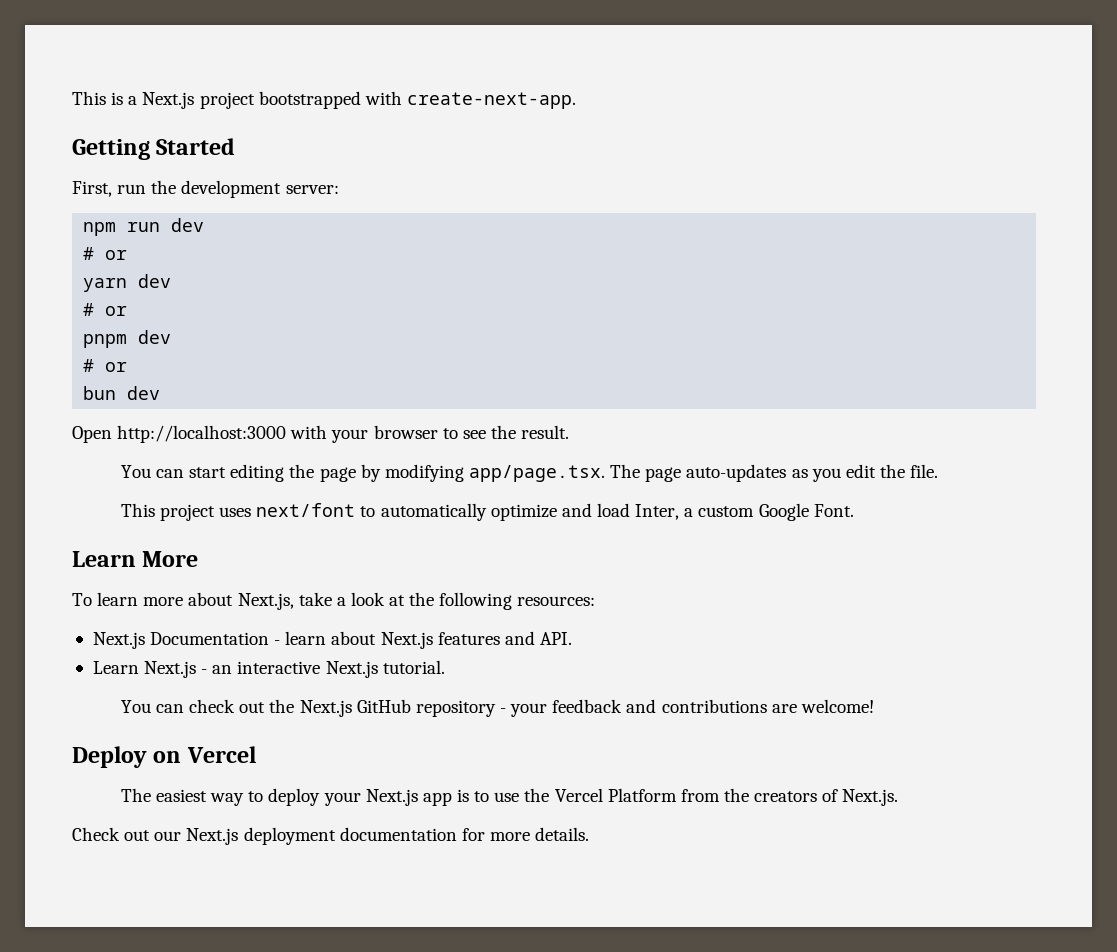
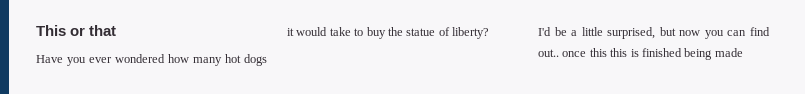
- This is a Next.js project bootstrapped with create-next-app.
- Getting Started
- First, run the development server:
- npm run dev
- # or
- yarn dev
- # or
- pnpm dev
- # or
- bun dev
- Open http://localhost:3000 with your browser to see the result.
- You can start editing the page by modifying app/page.tsx. The page auto-updates as you edit the file.
- This project uses next/font to automatically optimize and load Inter, a custom Google Font.
- Learn More
- To learn more about Next.js, take a look at the following resources:
- Next.js Documentation - learn about Next.js features and API.
- Learn Next.js - an interactive Next.js tutorial.
- You can check out the Next.js GitHub repository - your feedback and contributions are welcome!
- Deploy on Vercel
- The easiest way to deploy your Next.js app is to use the Vercel Platform from the creators of Next.js.
- Check out our Next.js deployment documentation for more details.
+ This or that
+ Have you ever wondered how many hot dogs it would take to buy the statue of liberty?
+ I'd be a little surprised, but now you can find out.. once this this is finished being made

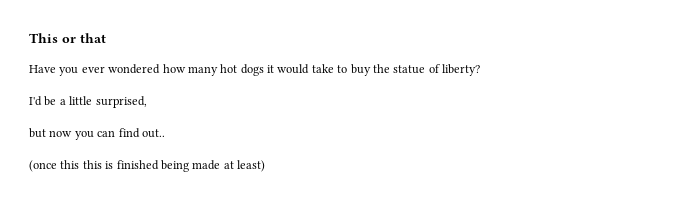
- I'd be a little surprised, but now you can find out.. once this this is finished being made
+ I'd be a little surprised,
+ but now you can find out..
+ (once this this is finished being made at least)

